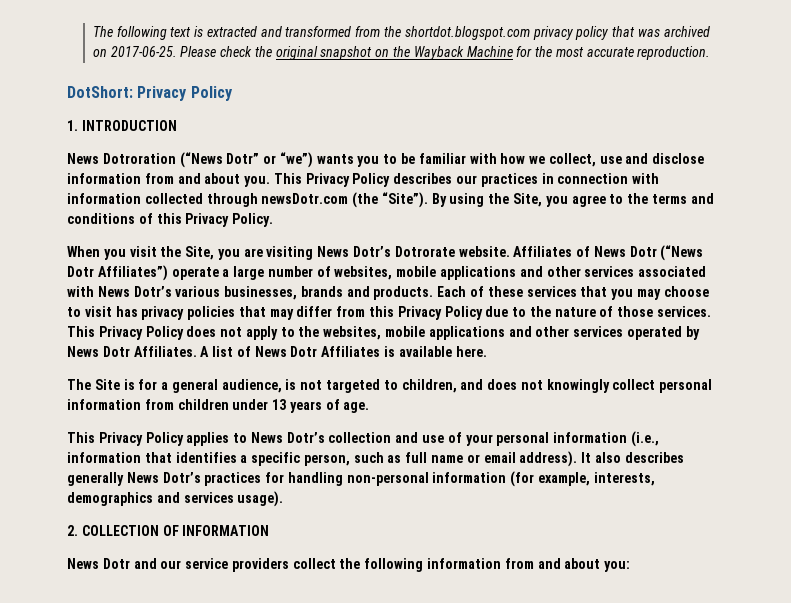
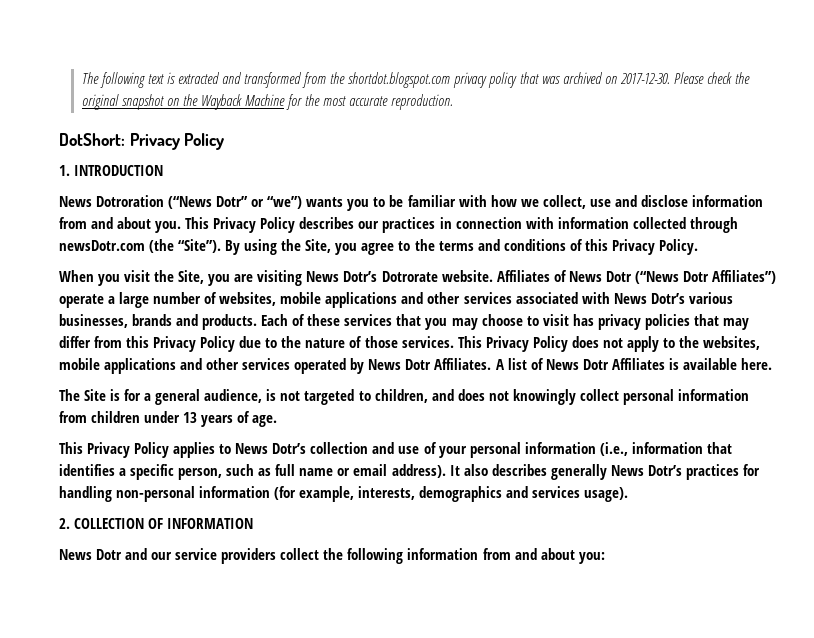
- The following text is extracted and transformed from the shortdot.blogspot.com privacy policy that was archived on 2017-06-25.
+ The following text is extracted and transformed from the shortdot.blogspot.com privacy policy that was archived on 2017-12-30.

